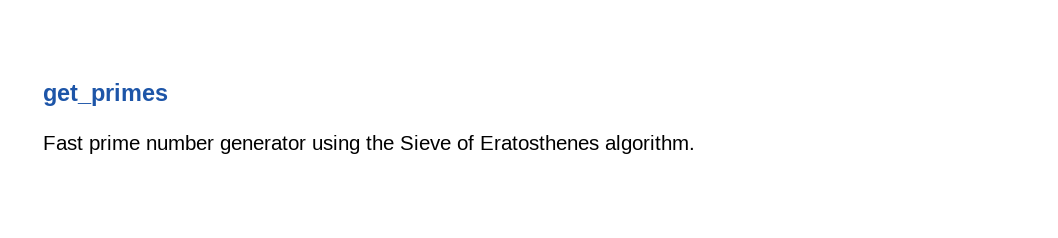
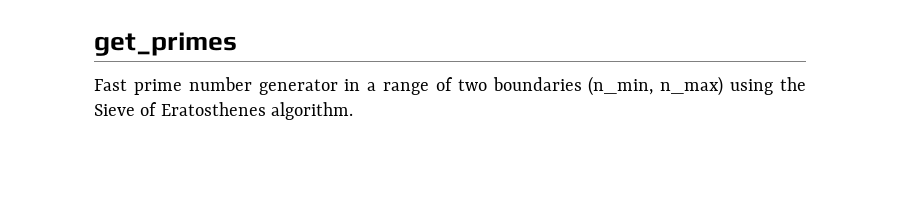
- Fast prime number generator using the Sieve of Eratosthenes algorithm.
+ Fast prime number generator in a range of two boundaries (n_min, n_max) using the Sieve of Eratosthenes algorithm.

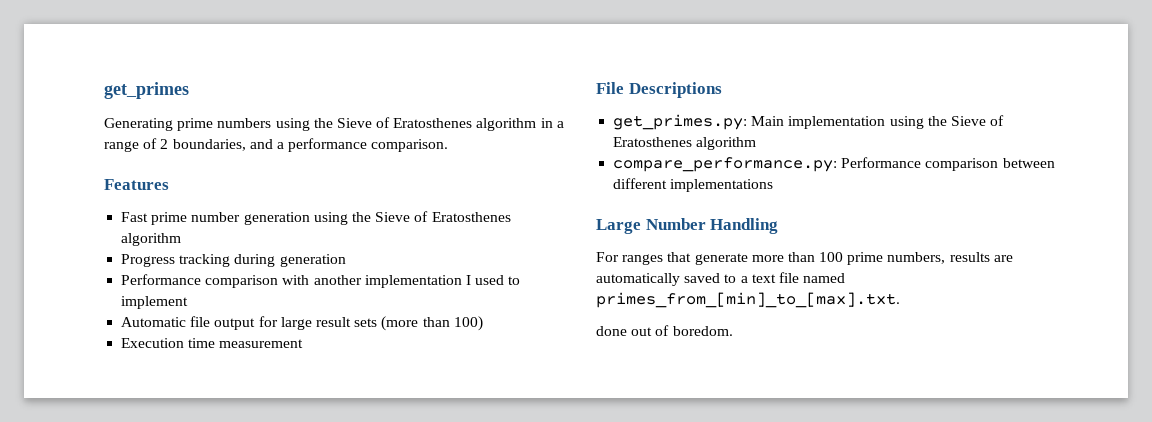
- Fast prime number generator in a range of two boundaries (n_min, n_max) using the Sieve of Eratosthenes algorithm.
+ Generating prime numbers using the Sieve of Eratosthenes algorithm in a range of 2 boundaries, and a performance comparison.
+ Features
+ Fast prime number generation using the Sieve of Eratosthenes algorithm
+ Progress tracking during generation
+ Performance comparison with another implementation I used to implement
+ Automatic file output for large result sets (more than 100)
+ Execution time measurement
+ File Descriptions
+ get_primes.py: Main implementation using the Sieve of Eratosthenes algorithm
+ compare_performance.py: Performance comparison between different implementations
+ Large Number Handling
+ For ranges that generate more than 100 prime numbers, results are automatically saved to a text file named primes_from_[min]_to_[max].txt.
+ done out of boredom.

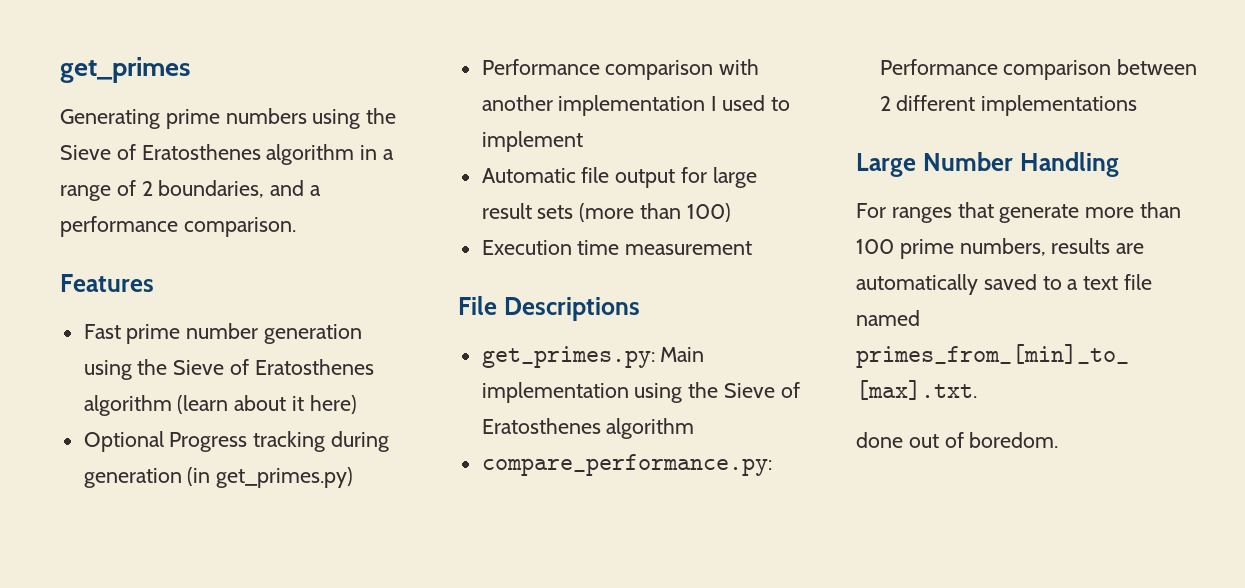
- Fast prime number generation using the Sieve of Eratosthenes algorithm
- Progress tracking during generation
+ Fast prime number generation using the Sieve of Eratosthenes algorithm (learn about it here)
+ Optional Progress tracking during generation (in get_primes.py)
- compare_performance.py: Performance comparison between different implementations
+ compare_performance.py: Performance comparison between 2 different implementations

